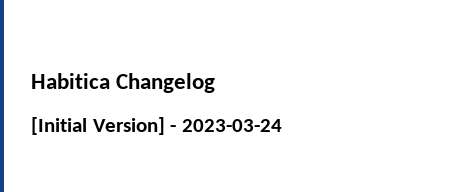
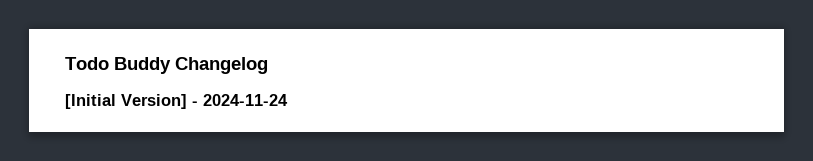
- Habitica Changelog
+ Todo Buddy Changelog
- [Initial Version] - 2023-03-24
+ [Initial Version] - 2024-11-24

